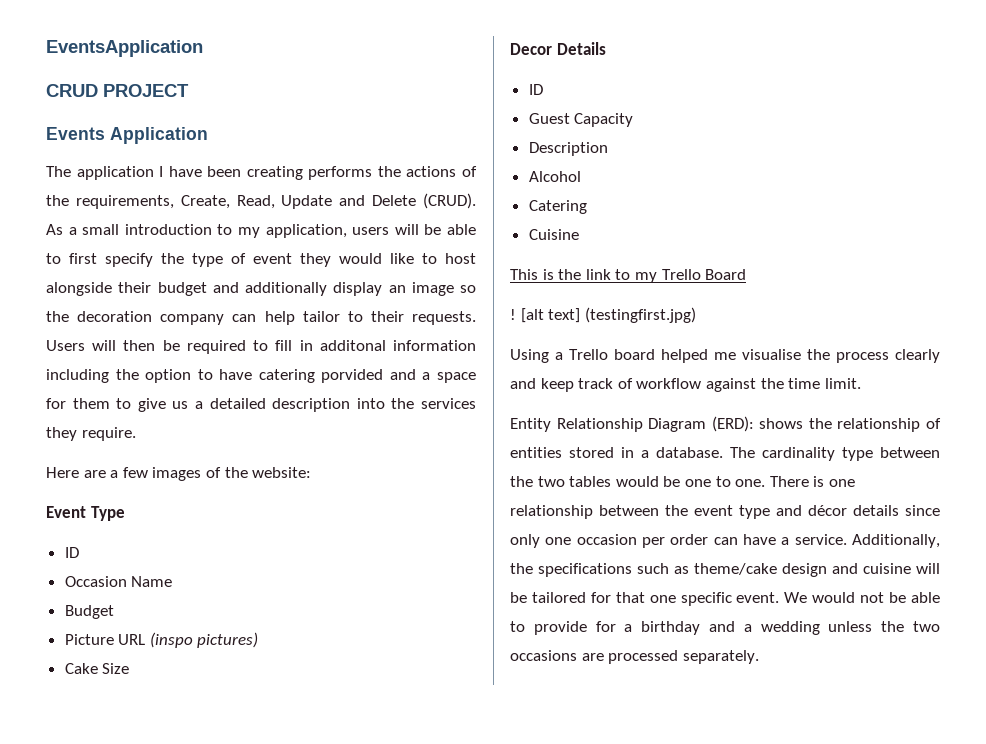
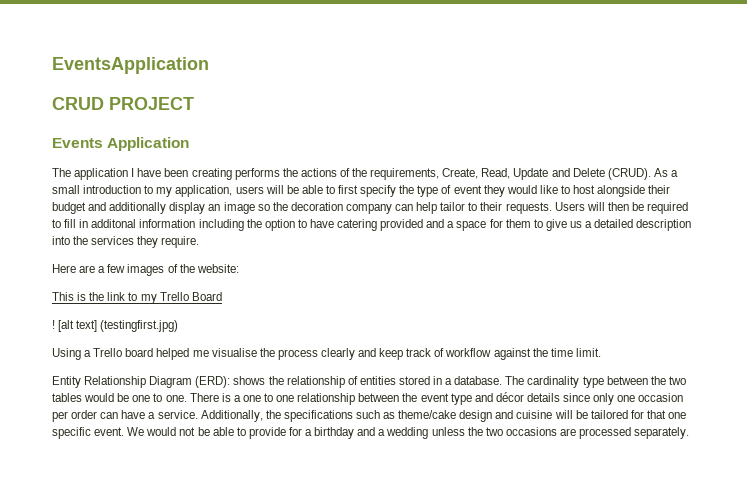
- Users will then be required to fill in additonal information including the option to have catering porvided and a space for them to give us a detailed description into the services they require.
+ Users will then be required to fill in additonal information including the option to have catering provided and a space for them to give us a detailed description into the services they require.
- Event Type
- ID
- Occasion Name
- Budget
- Picture URL (inspo pictures)
- Cake Size
- Decor Details
- ID
- Guest Capacity
- Description
- Alcohol
- Catering
- Cuisine
- There is one relationship between the event type and décor details since only one occasion per order can have a service.
+ There is a one to one relationship between the event type and décor details since only one occasion per order can have a service.

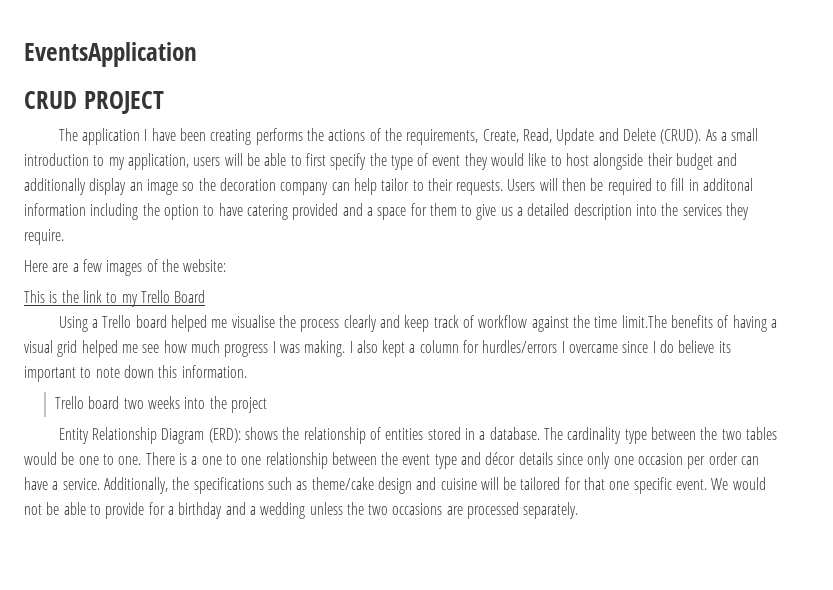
- Events Application
- ! [alt text] (testingfirst.jpg)
- Using a Trello board helped me visualise the process clearly and keep track of workflow against the time limit.
+ Using a Trello board helped me visualise the process clearly and keep track of workflow against the time limit.The benefits of having a visual grid helped me see how much progress I was making. I also kept a column for hurdles/errors I overcame since I do believe its important to note down this information.
+ Trello board two weeks into the project

